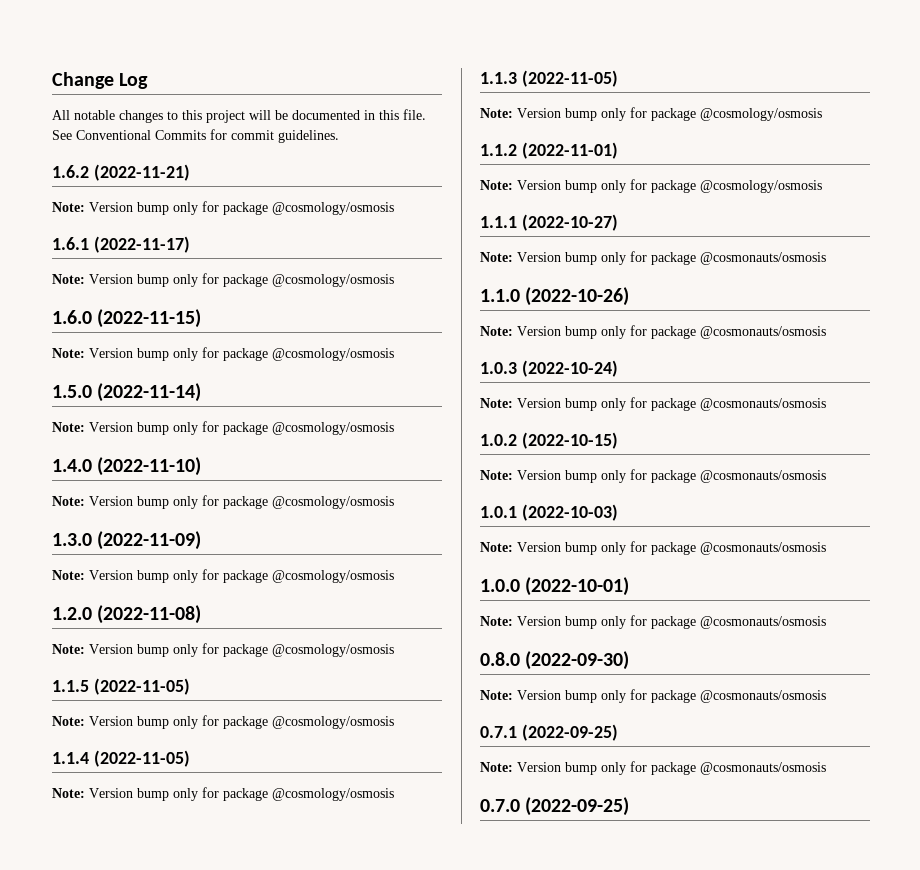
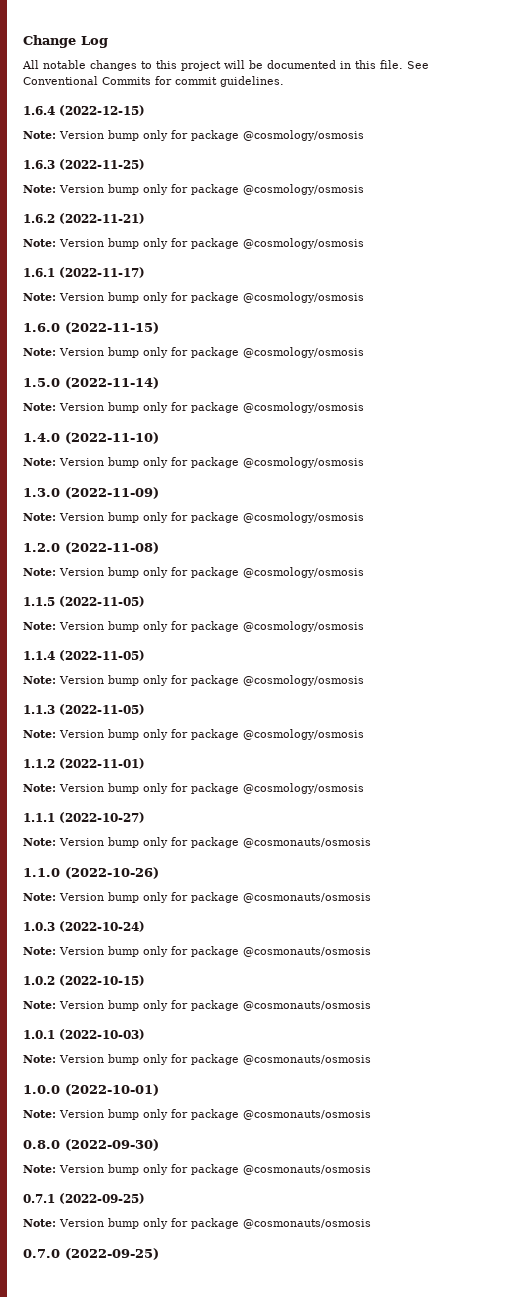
+ 1.6.4 (2022-12-15)
+ Note: Version bump only for package @cosmology/osmosis
+ 1.6.3 (2022-11-25)
+ Note: Version bump only for package @cosmology/osmosis

